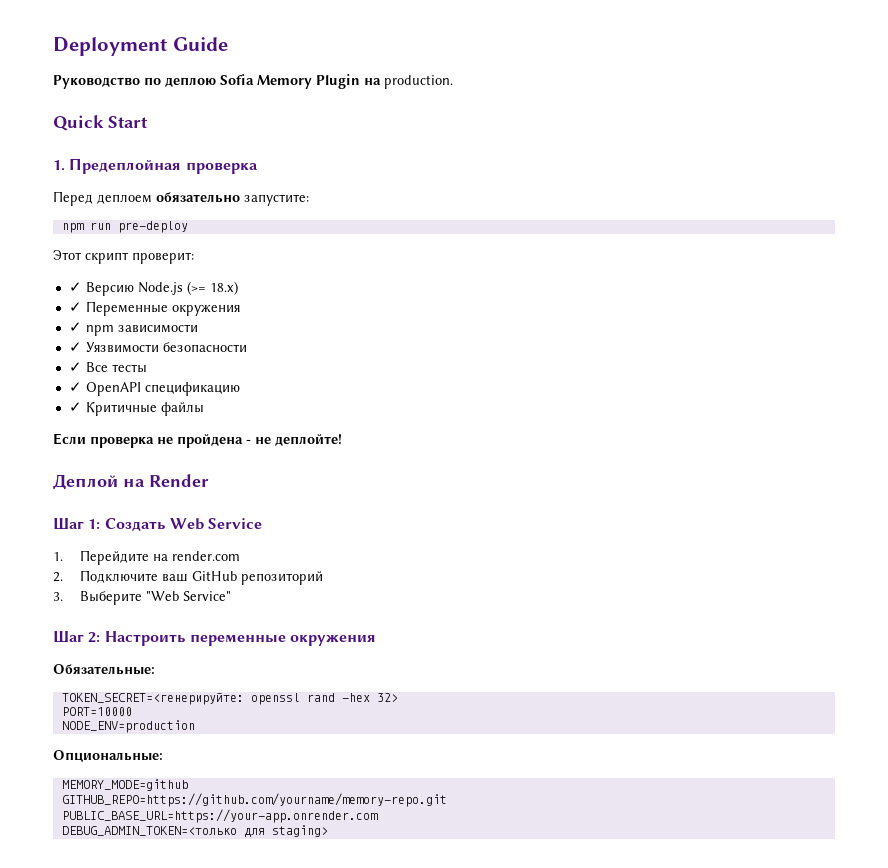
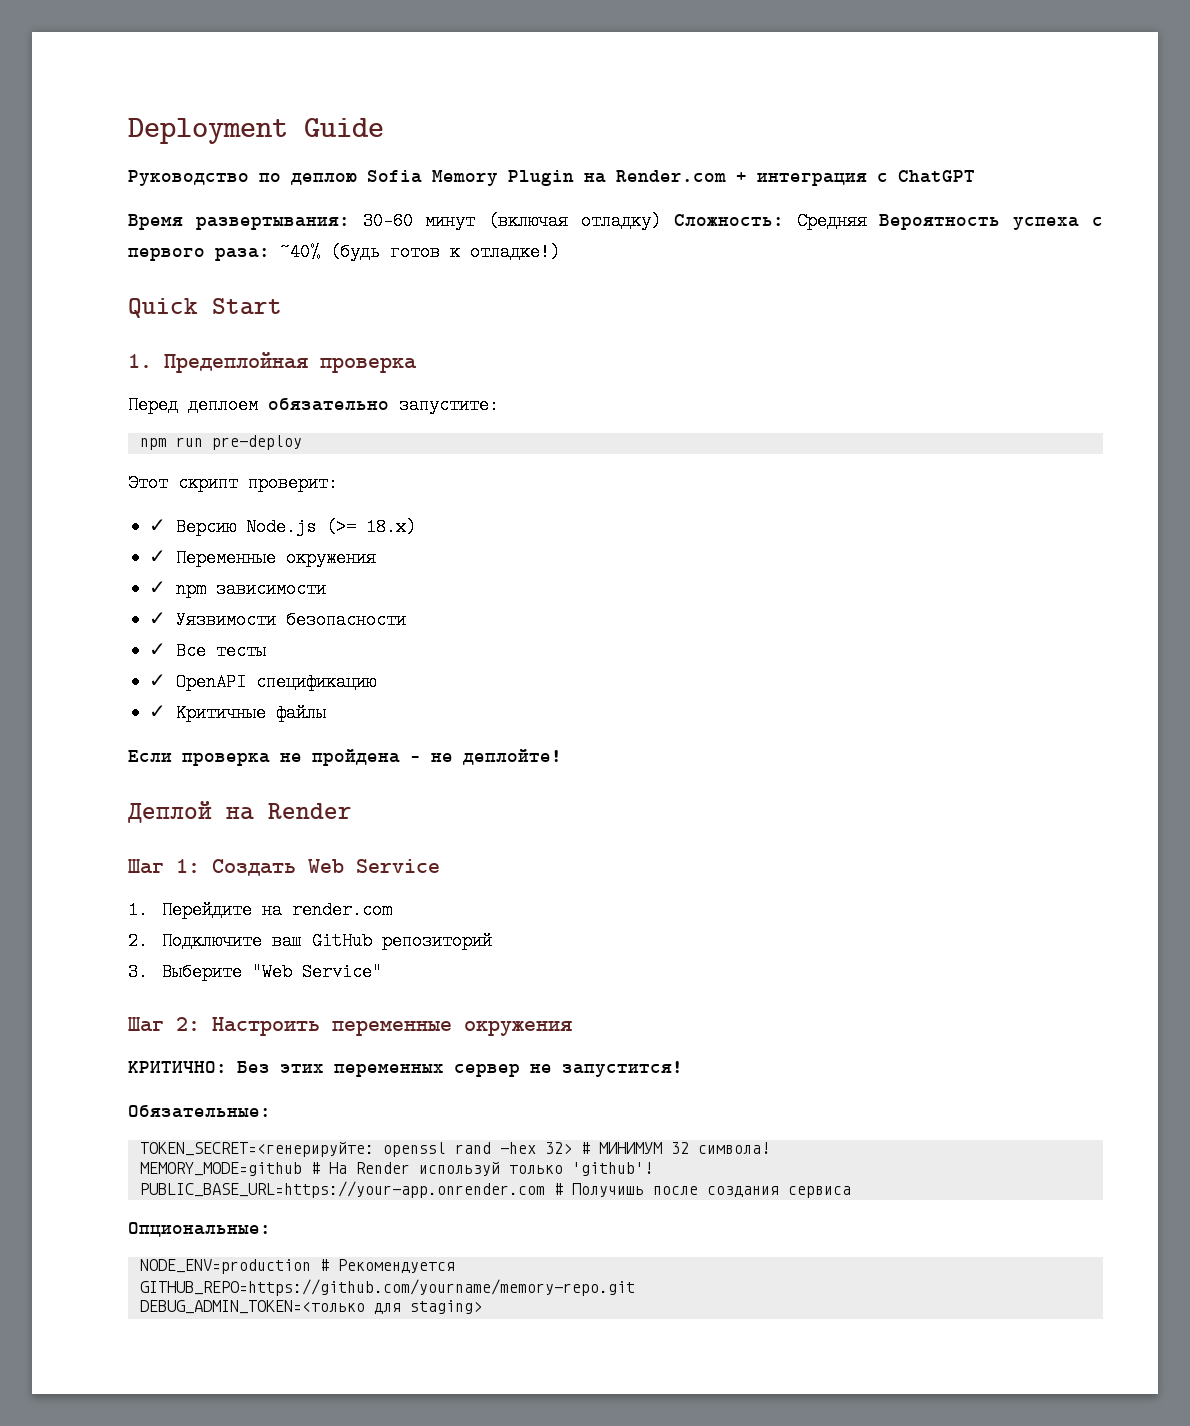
- Руководство по деплою Sofia Memory Plugin на production.
+ Руководство по деплою Sofia Memory Plugin на Render.com + интеграция с ChatGPT
+ Время развертывания: 30-60 минут (включая отладку) Сложность: Средняя Вероятность успеха с первого раза: ~40% (будь готов к отладке!)
+ КРИТИЧНО: Без этих переменных сервер не запустится!
- TOKEN_SECRET=<генерируйте: openssl rand -hex 32>
- PORT=10000
- NODE_ENV=production
+ TOKEN_SECRET=<генерируйте: openssl rand -hex 32> # МИНИМУМ 32 символа!
+ MEMORY_MODE=github # На Render используй только 'github'!
+ PUBLIC_BASE_URL=https://your-app.onrender.com # Получишь после создания сервиса
  Опциональные:
- MEMORY_MODE=github
+ NODE_ENV=production # Рекомендуется
- PUBLIC_BASE_URL=https://your-app.onrender.com

